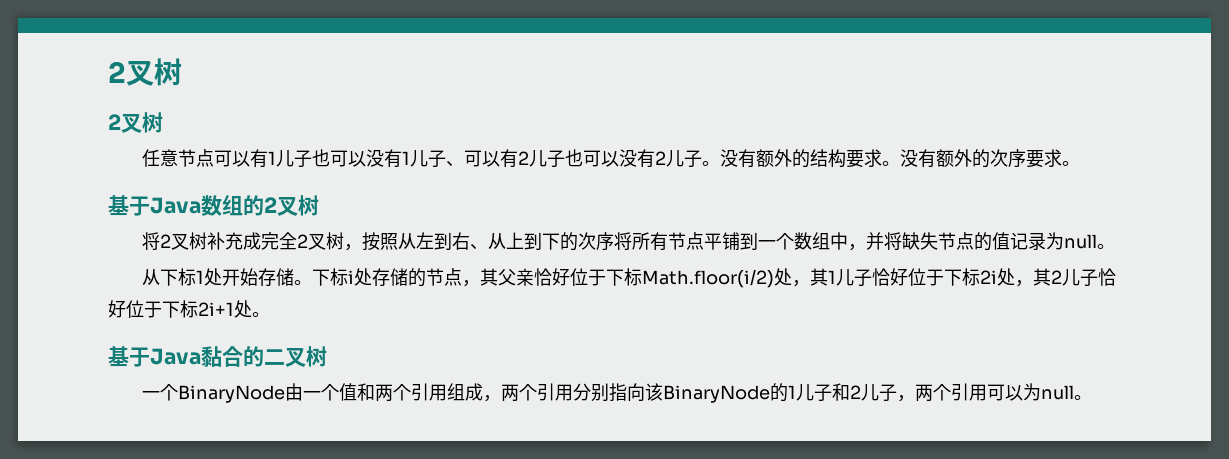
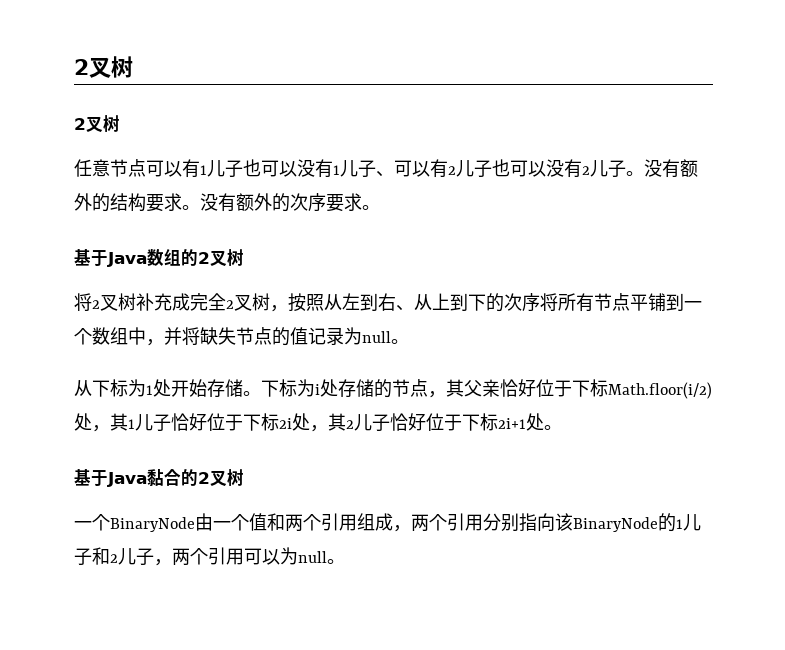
- 从下标1处开始存储。
+ 从下标为1处开始存储。
- 下标i处存储的节点，其父亲恰好位于下标Math.floor(i/2)处，其1儿子恰好位于下标2i处，其2儿子恰好位于下标2i+1处。
+ 下标为i处存储的节点，其父亲恰好位于下标Math.floor(i/2)处，其1儿子恰好位于下标2i处，其2儿子恰好位于下标2i+1处。
- 基于Java黏合的二叉树
+ 基于Java黏合的2叉树

